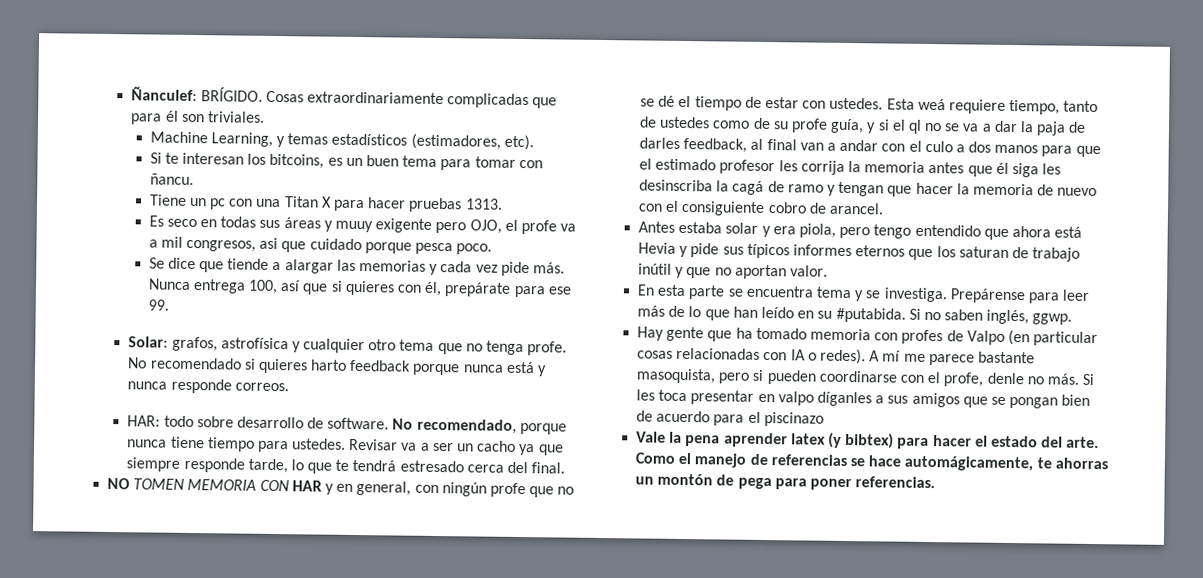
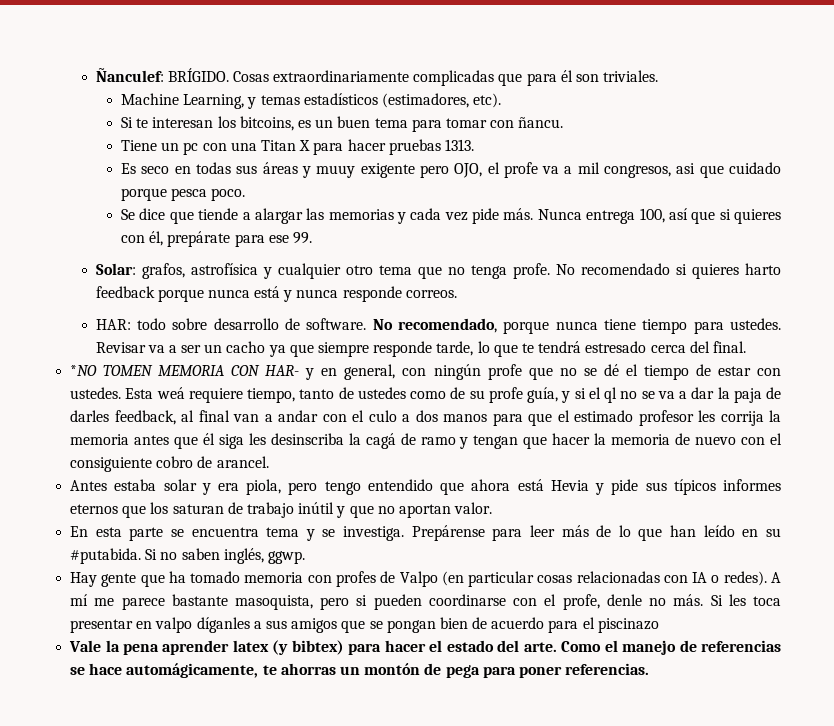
- NO TOMEN MEMORIA CON HAR y en general, con ningún profe que no se dé el tiempo de estar con ustedes.
+ *NO TOMEN MEMORIA CON HAR- y en general, con ningún profe que no se dé el tiempo de estar con ustedes.

